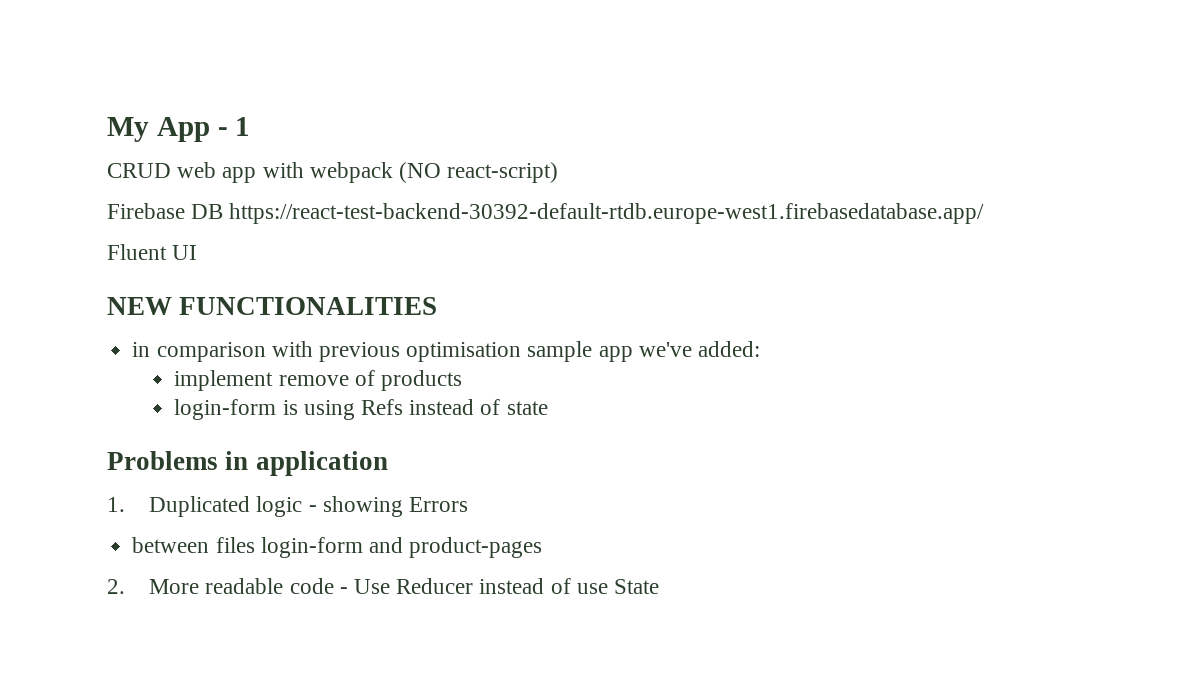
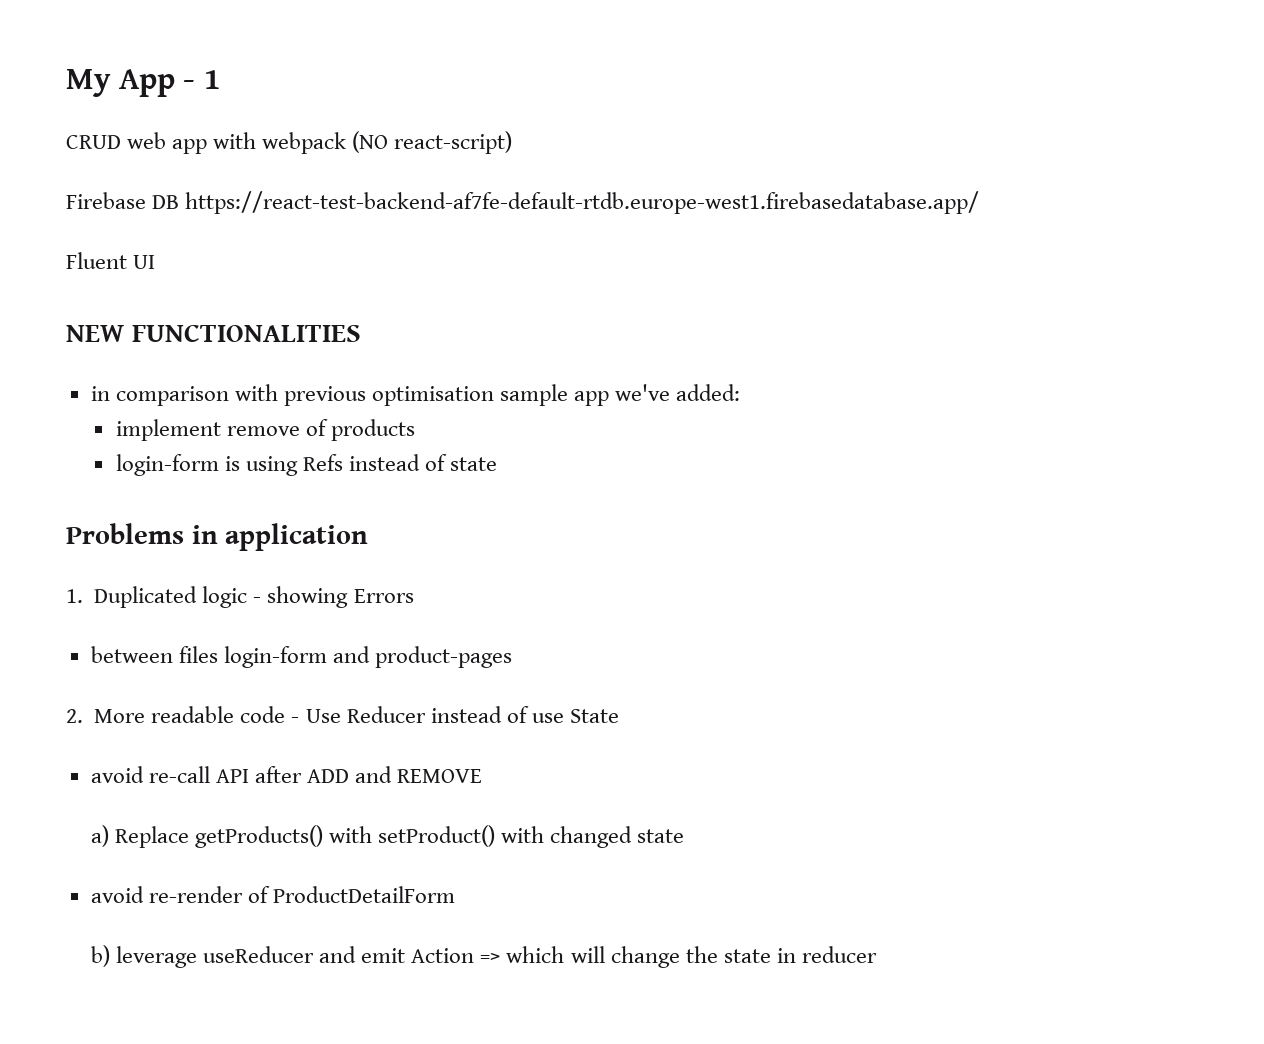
- Firebase DB https://react-test-backend-30392-default-rtdb.europe-west1.firebasedatabase.app/
+ Firebase DB https://react-test-backend-af7fe-default-rtdb.europe-west1.firebasedatabase.app/
+ avoid re-call API after ADD and REMOVE
+ a) Replace getProducts() with setProduct() with changed state
+ avoid re-render of ProductDetailForm
+ b) leverage useReducer and emit Action => which will change the state in reducer

